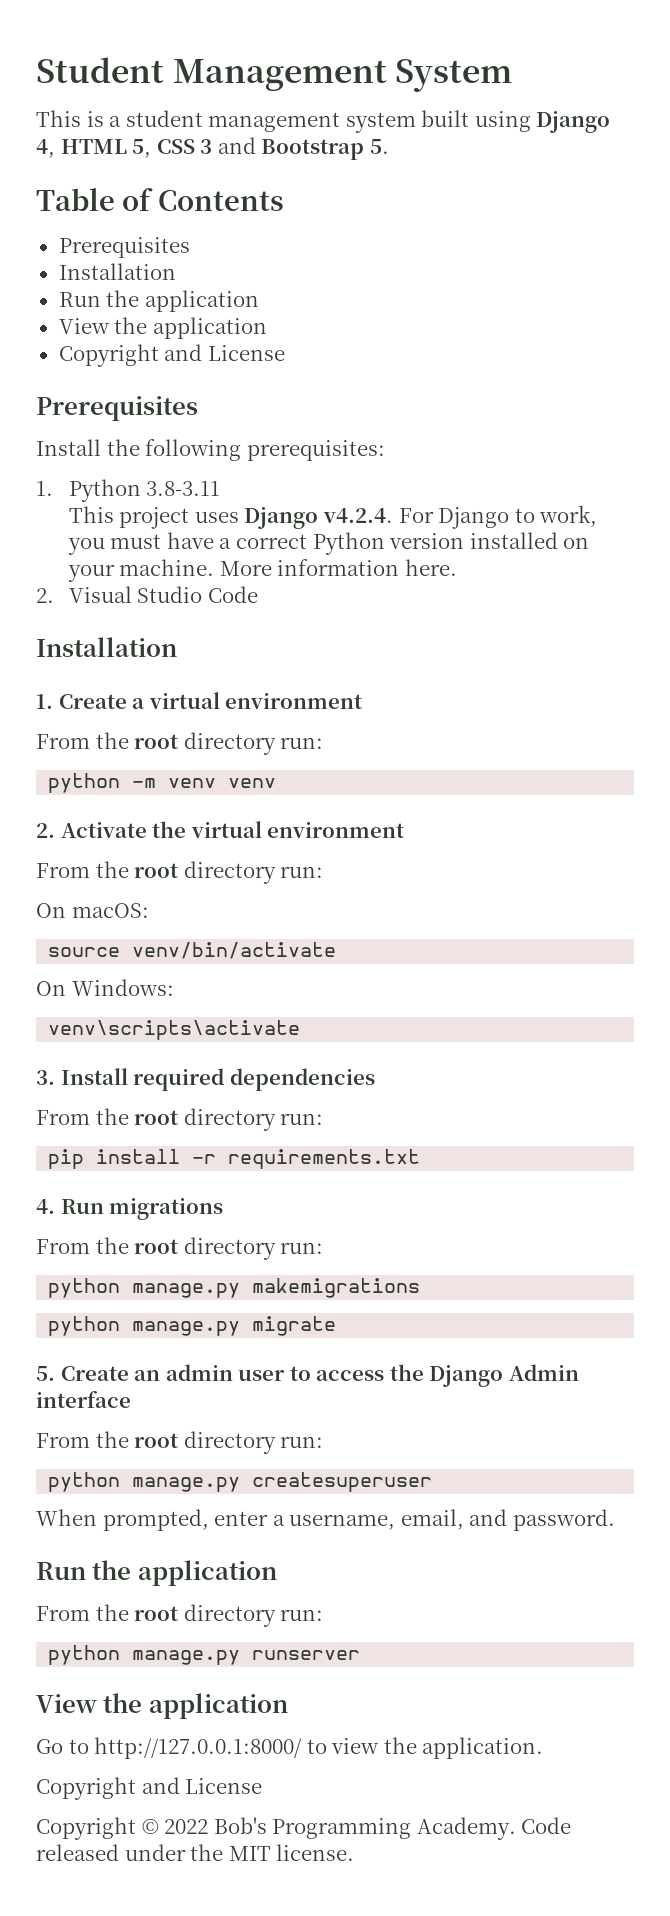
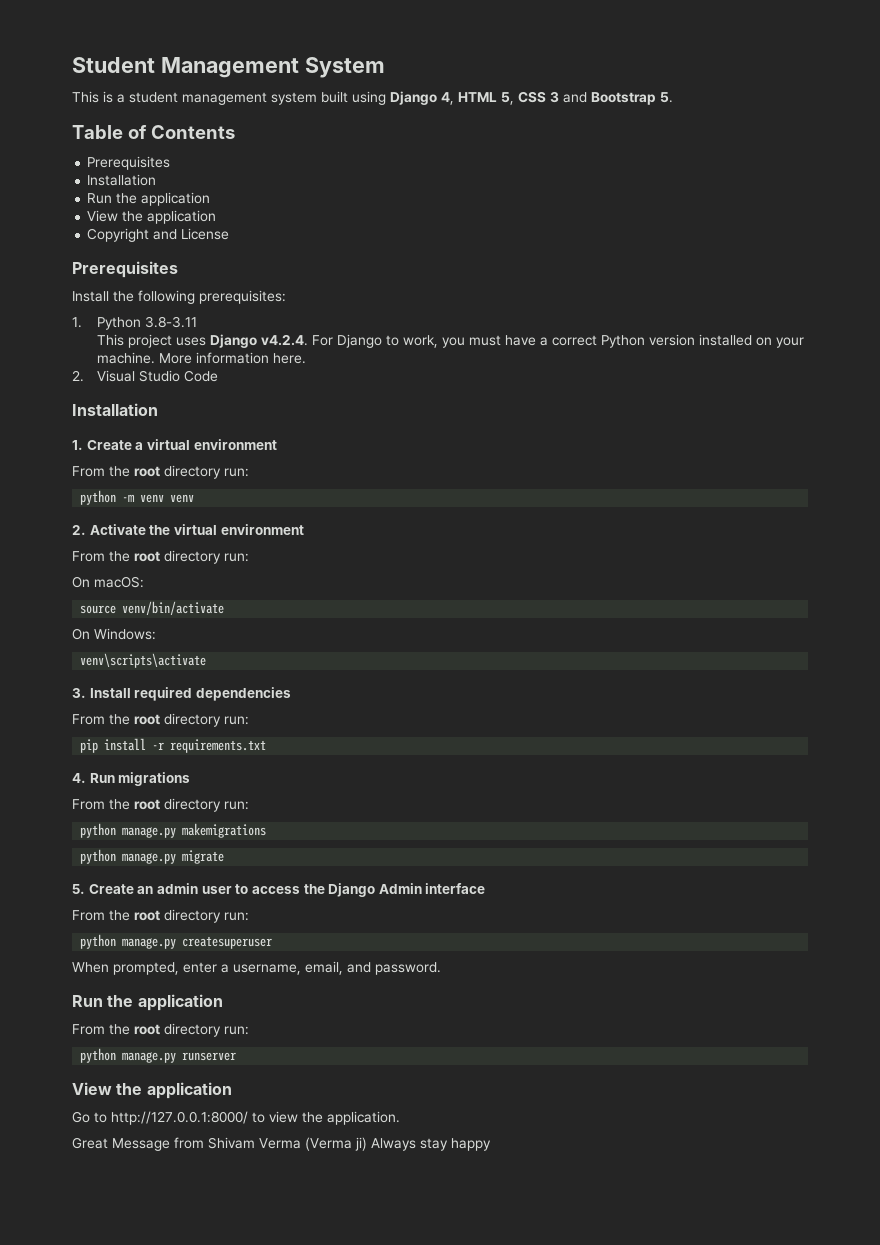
  Go to http://127.0.0.1:8000/ to view the application.
- Copyright and License
- Copyright © 2022 Bob's Programming Academy. Code released under the MIT license.
+ Great Message from Shivam Verma (Verma ji) Always stay happy

